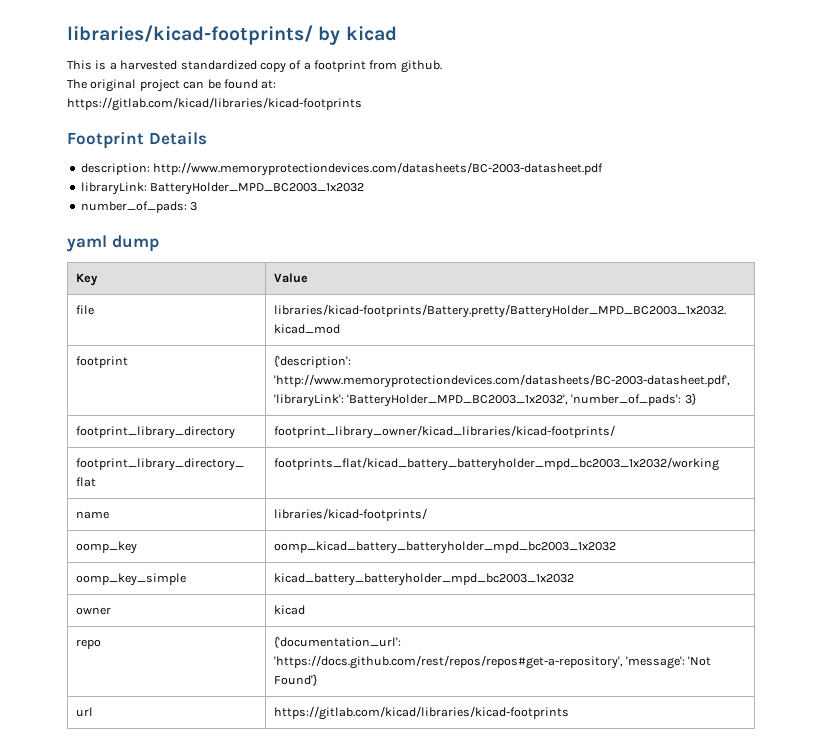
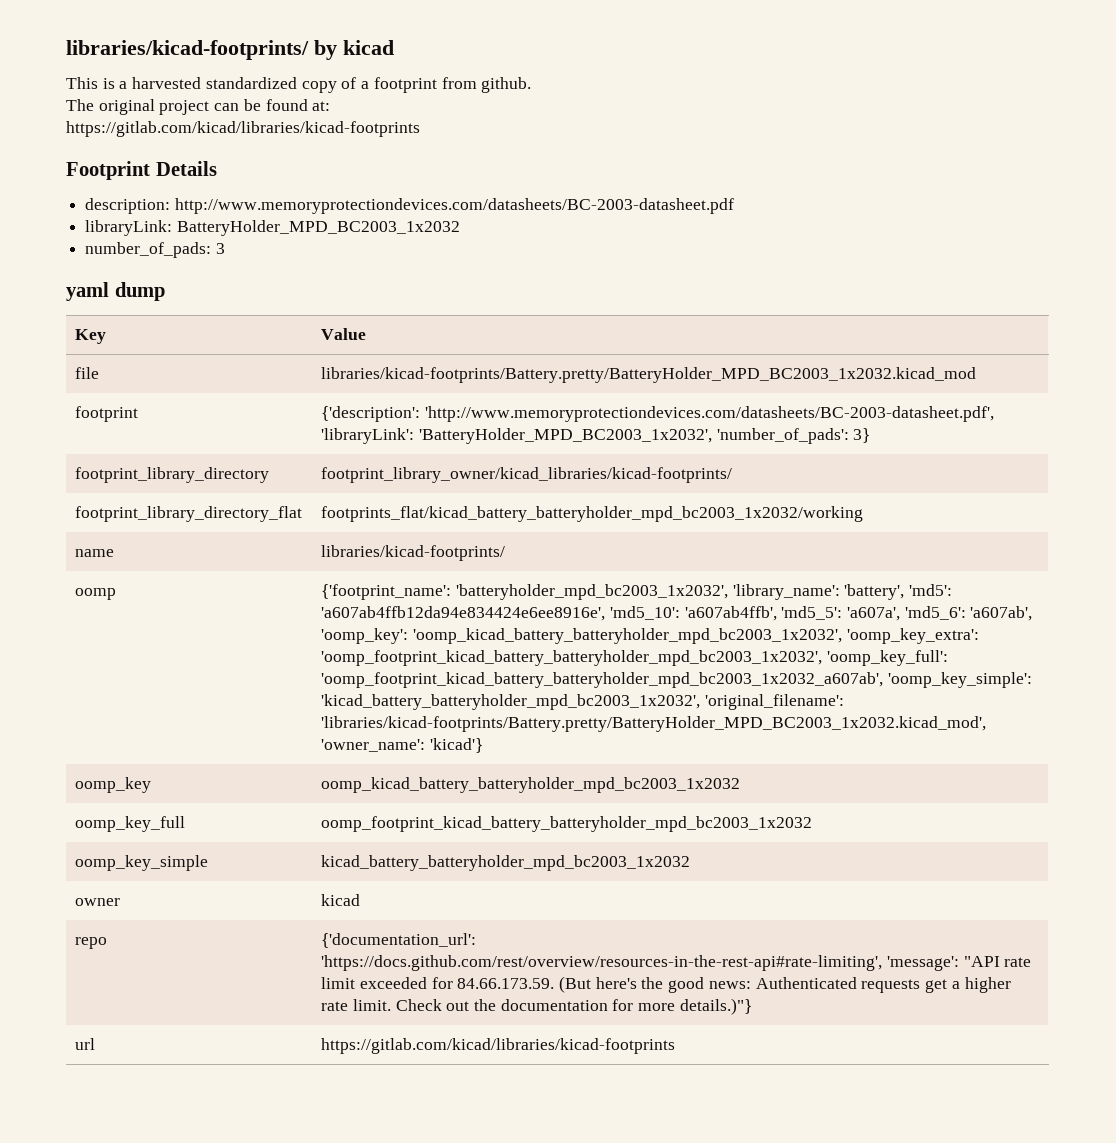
+ oomp | {'footprint_name': 'batteryholder_mpd_bc2003_1x2032', 'library_name': 'battery', 'md5': 'a607ab4ffb12da94e834424e6ee8916e', 'md5_10': 'a607ab4ffb', 'md5_5': 'a607a', 'md5_6': 'a607ab', 'oomp_key': 'oomp_kicad_battery_batteryholder_mpd_bc2003_1x2032', 'oomp_key_extra': 'oomp_footprint_kicad_battery_batteryholder_mpd_bc2003_1x2032', 'oomp_key_full': 'oomp_footprint_kicad_battery_batteryholder_mpd_bc2003_1x2032_a607ab', 'oomp_key_simple': 'kicad_battery_batteryholder_mpd_bc2003_1x2032', 'original_filename': 'libraries/kicad-footprints/Battery.pretty/BatteryHolder_MPD_BC2003_1x2032.kicad_mod', 'owner_name': 'kicad'}
+ oomp_key_full | oomp_footprint_kicad_battery_batteryholder_mpd_bc2003_1x2032
- repo | {'documentation_url': 'https://docs.github.com/rest/repos/repos#get-a-repository', 'message': 'Not Found'}
+ repo | {'documentation_url': 'https://docs.github.com/rest/overview/resources-in-the-rest-api#rate-limiting', 'message': "API rate limit exceeded for 84.66.173.59. (But here's the good news: Authenticated requests get a higher rate limit. Check out the documentation for more details.)"}

